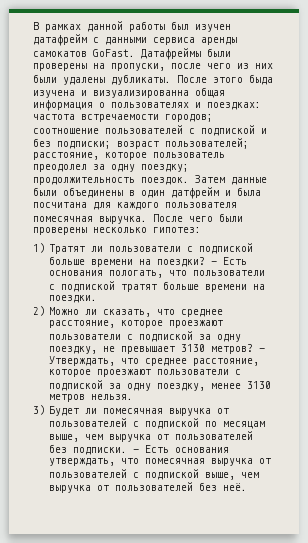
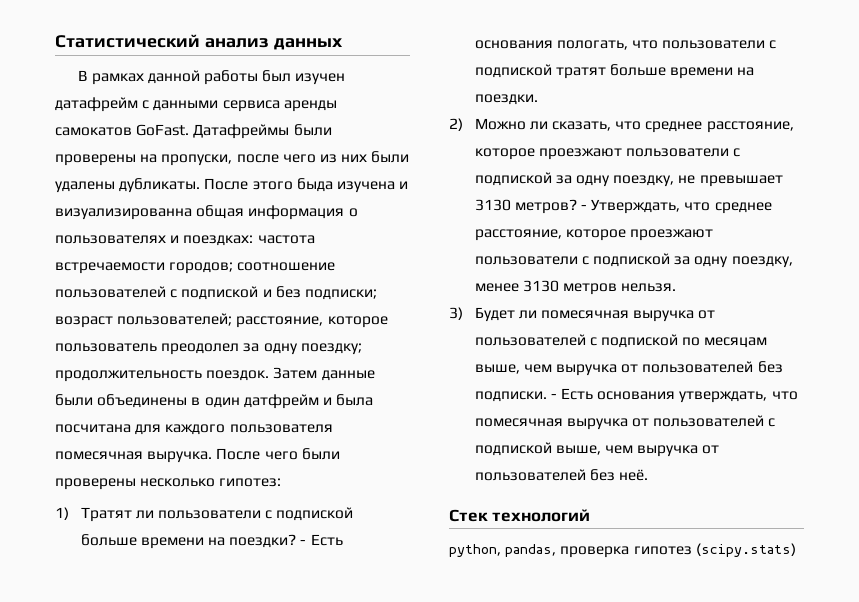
+ Статистический анализ данных
+ Стек технологий
+ python, pandas, проверка гипотез (scipy.stats)

